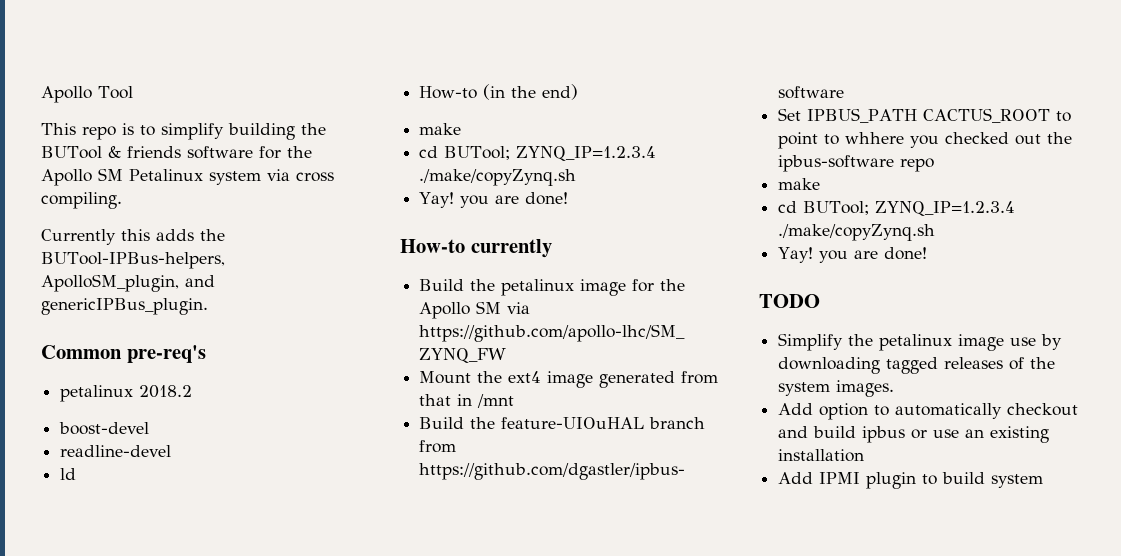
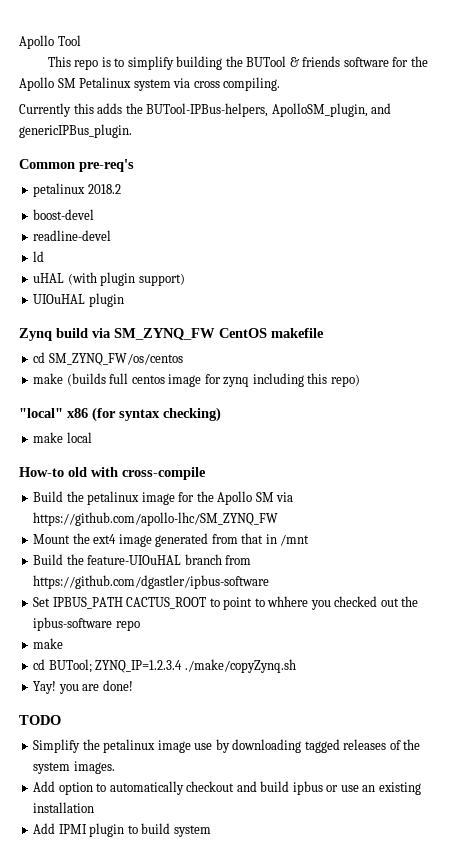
- How-to (in the end)
- make
- cd BUTool; ZYNQ_IP=1.2.3.4 ./make/copyZynq.sh
- Yay! you are done!
- How-to currently
+ uHAL (with plugin support)
+ UIOuHAL plugin
+ Zynq build via SM_ZYNQ_FW CentOS makefile
+ cd SM_ZYNQ_FW/os/centos
+ make (builds full centos image for zynq including this repo)
+ "local" x86 (for syntax checking)
+ make local
+ How-to old with cross-compile

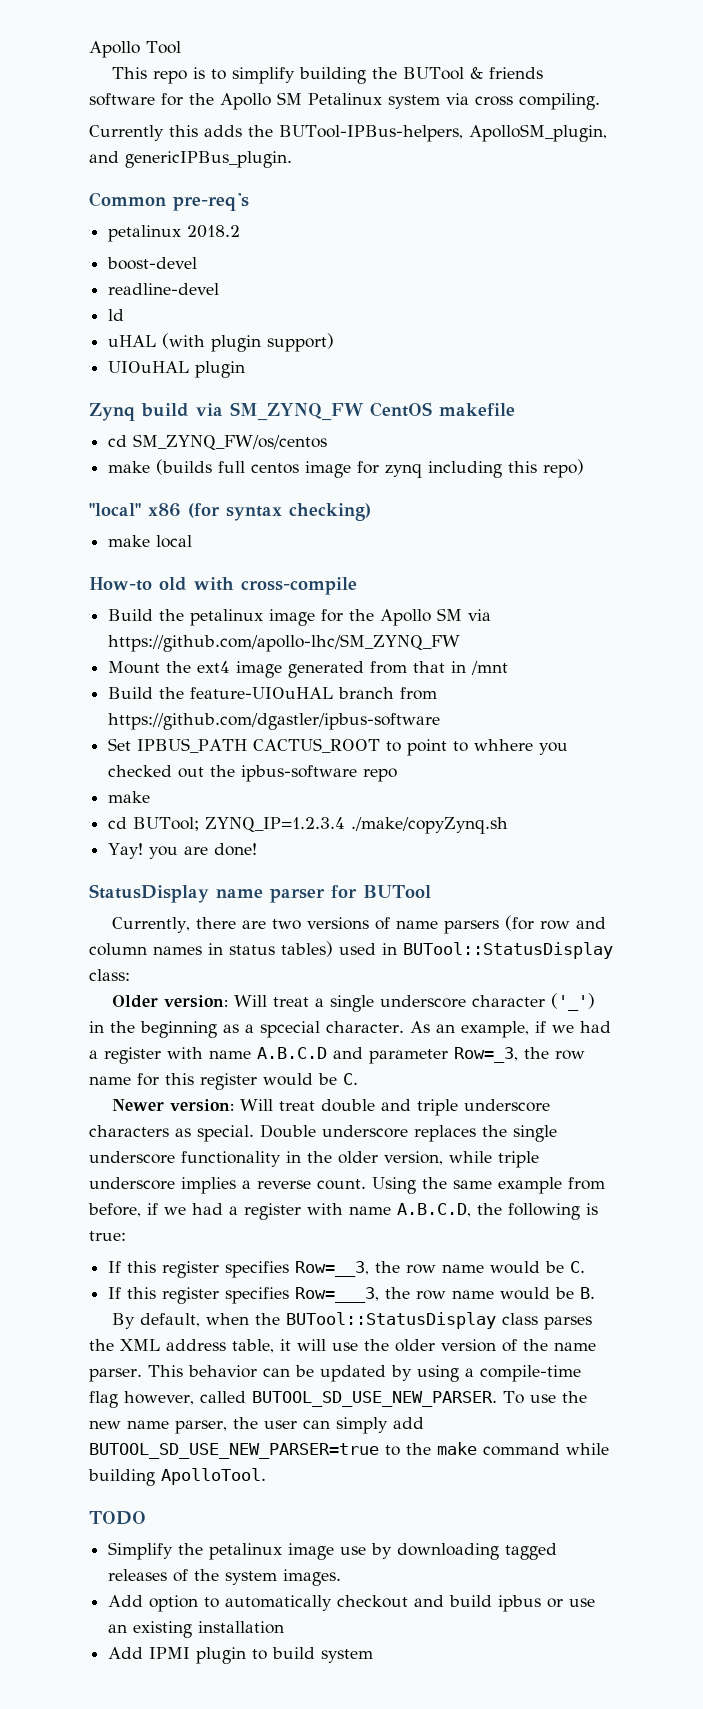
+ StatusDisplay name parser for BUTool
+ Currently, there are two versions of name parsers (for row and column names in status tables) used in BUTool::StatusDisplay class:
+ Older version: Will treat a single underscore character ('_') in the beginning as a spcecial character. As an example, if we had a register with name A.B.C.D and parameter Row=_3, the row name for this register would be C.
+ Newer version: Will treat double and triple underscore characters as special. Double underscore replaces the single underscore functionality in the older version, while triple underscore implies a reverse count. Using the same example from before, if we had a register with name A.B.C.D, the following is true:
+ If this register specifies Row=__3, the row name would be C.
+ If this register specifies Row=___3, the row name would be B.
+ By default, when the BUTool::StatusDisplay class parses the XML address table, it will use the older version of the name parser. This behavior can be updated by using a compile-time flag however, called BUTOOL_SD_USE_NEW_PARSER. To use the new name parser, the user can simply add BUTOOL_SD_USE_NEW_PARSER=true to the make command while building ApolloTool.

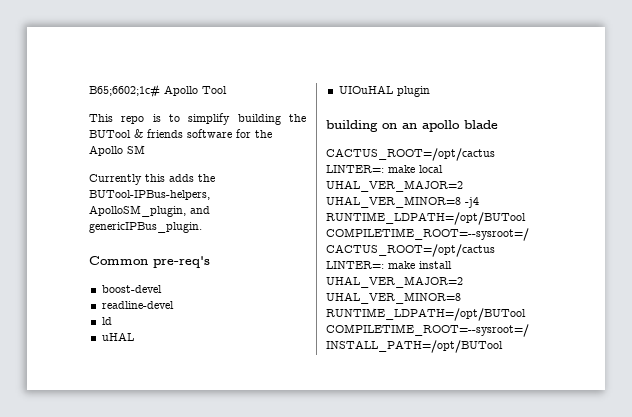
- Apollo Tool
+ B65;6602;1c# Apollo Tool
- This repo is to simplify building the BUTool & friends software for the Apollo SM Petalinux system via cross compiling.
+ This repo is to simplify building the BUTool & friends software for the Apollo SM
- petalinux 2018.2
- uHAL (with plugin support)
+ uHAL
- Zynq build via SM_ZYNQ_FW CentOS makefile
- cd SM_ZYNQ_FW/os/centos
- make (builds full centos image for zynq including this repo)
- "local" x86 (for syntax checking)
- make local
- How-to old with cross-compile
- Build the petalinux image for the Apollo SM via https://github.com/apollo-lhc/SM_ZYNQ_FW
- Mount the ext4 image generated from that in /mnt
- Build the feature-UIOuHAL branch from https://github.com/dgastler/ipbus-software
- Set IPBUS_PATH CACTUS_ROOT to point to whhere you checked out the ipbus-software repo
- make
- cd BUTool; ZYNQ_IP=1.2.3.4 ./make/copyZynq.sh
- Yay! you are done!
- StatusDisplay name parser for BUTool
- Currently, there are two versions of name parsers (for row and column names in status tables) used in BUTool::StatusDisplay class:
- Older version: Will treat a single underscore character ('_') in the beginning as a spcecial character. As an example, if we had a register with name A.B.C.D and parameter Row=_3, the row name for this register would be C.
- Newer version: Will treat double and triple underscore characters as special. Double underscore replaces the single underscore functionality in the older version, while triple underscore implies a reverse count. Using the same example from before, if we had a register with name A.B.C.D, the following is true:
- If this register specifies Row=__3, the row name would be C.
- If this register specifies Row=___3, the row name would be B.
- By default, when the BUTool::StatusDisplay class parses the XML address table, it will use the older version of the name parser. This behavior can be updated by using a compile-time flag however, called BUTOOL_SD_USE_NEW_PARSER. To use the new name parser, the user can simply add BUTOOL_SD_USE_NEW_PARSER=true to the make command while building ApolloTool.
- TODO
- Simplify the petalinux image use by downloading tagged releases of the system images.
- Add option to automatically checkout and build ipbus or use an existing installation
- Add IPMI plugin to build system
+ building on an apollo blade
+ CACTUS_ROOT=/opt/cactus LINTER=: make local UHAL_VER_MAJOR=2 UHAL_VER_MINOR=8 -j4 RUNTIME_LDPATH=/opt/BUTool COMPILETIME_ROOT=--sysroot=/ CACTUS_ROOT=/opt/cactus LINTER=: make install UHAL_VER_MAJOR=2 UHAL_VER_MINOR=8 RUNTIME_LDPATH=/opt/BUTool COMPILETIME_ROOT=--sysroot=/ INSTALL_PATH=/opt/BUTool

